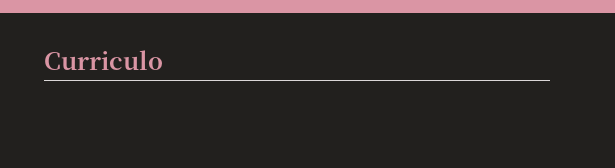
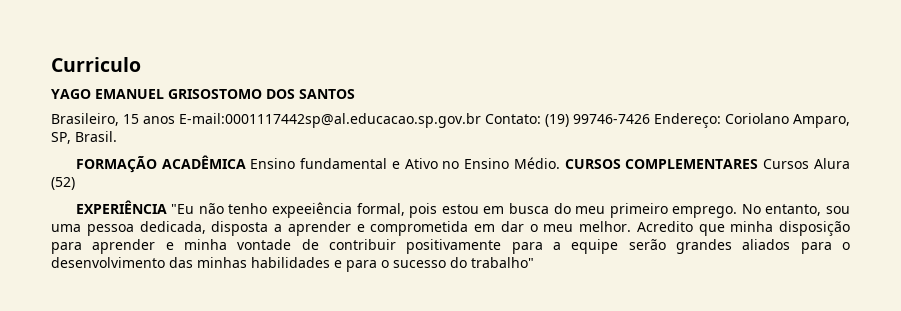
+ YAGO EMANUEL GRISOSTOMO DOS SANTOS
+ Brasileiro, 15 anos E-mail:0001117442sp@al.educacao.sp.gov.br Contato: (19) 99746-7426 Endereço: Coriolano Amparo, SP, Brasil.
+ FORMAÇÃO ACADÊMICA Ensino fundamental e Ativo no Ensino Médio. CURSOS COMPLEMENTARES Cursos Alura (52)
+ EXPERIÊNCIA "Eu não tenho expeeiência formal, pois estou em busca do meu primeiro emprego. No entanto, sou uma pessoa dedicada, disposta a aprender e comprometida em dar o meu melhor. Acredito que minha disposição para aprender e minha vontade de contribuir positivamente para a equipe serão grandes aliados para o desenvolvimento das minhas habilidades e para o sucesso do trabalho"

